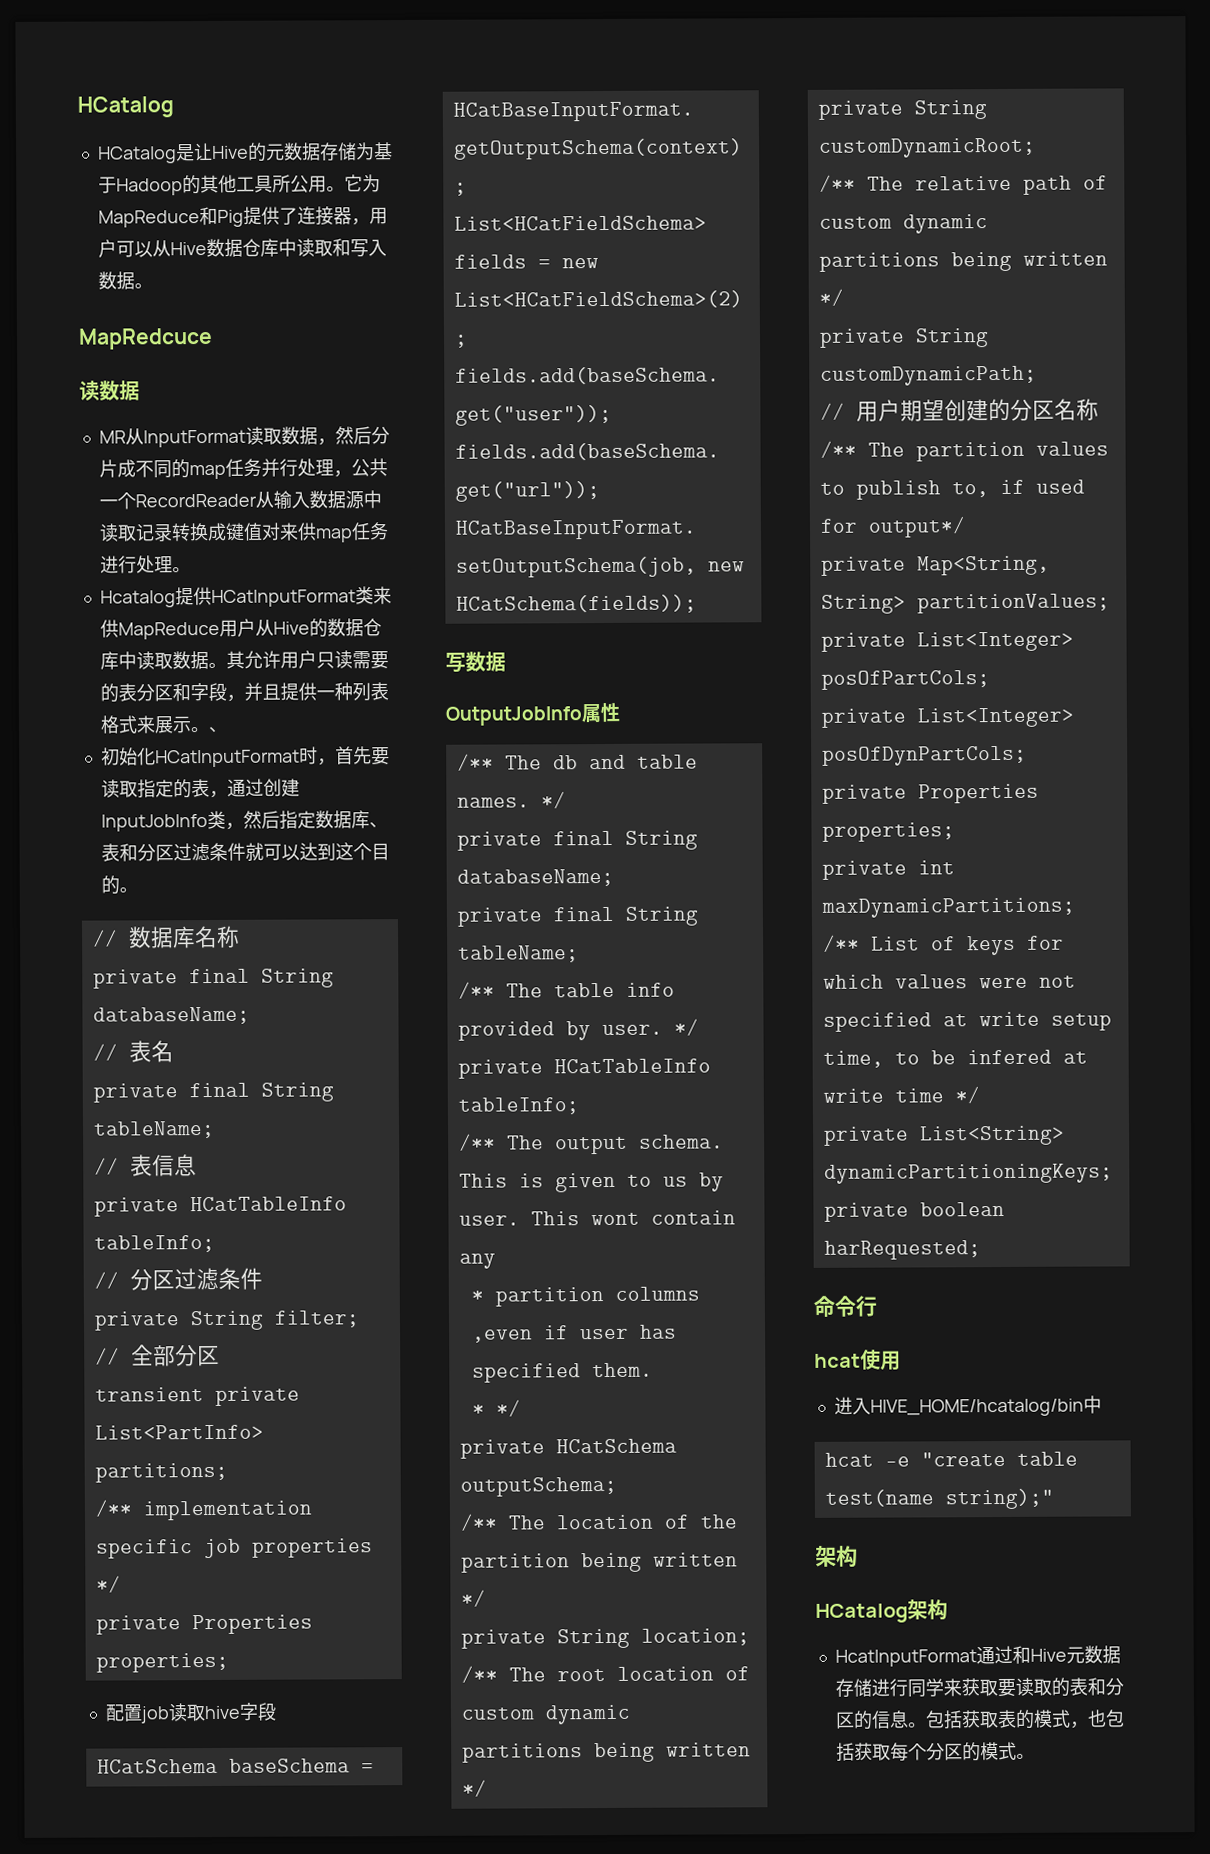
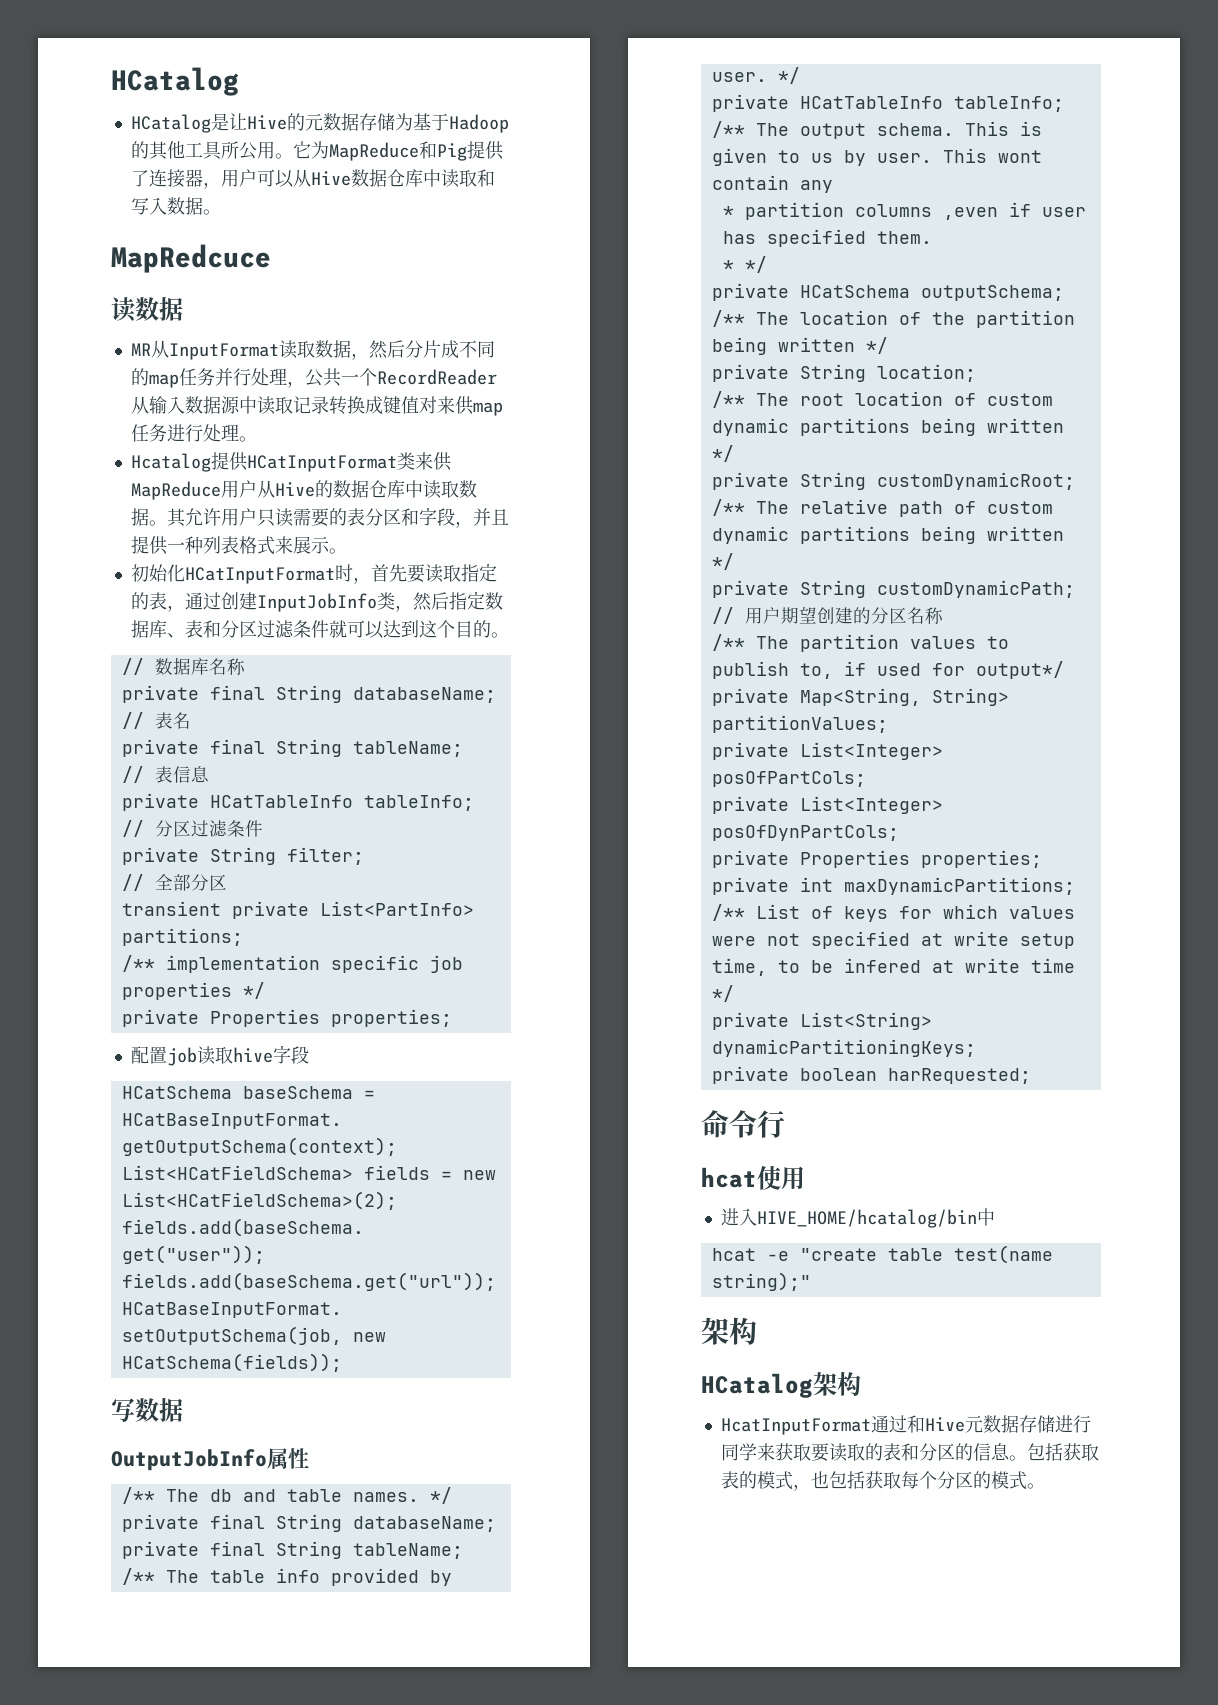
- 其允许用户只读需要的表分区和字段，并且提供一种列表格式来展示。、
+ 其允许用户只读需要的表分区和字段，并且提供一种列表格式来展示。

